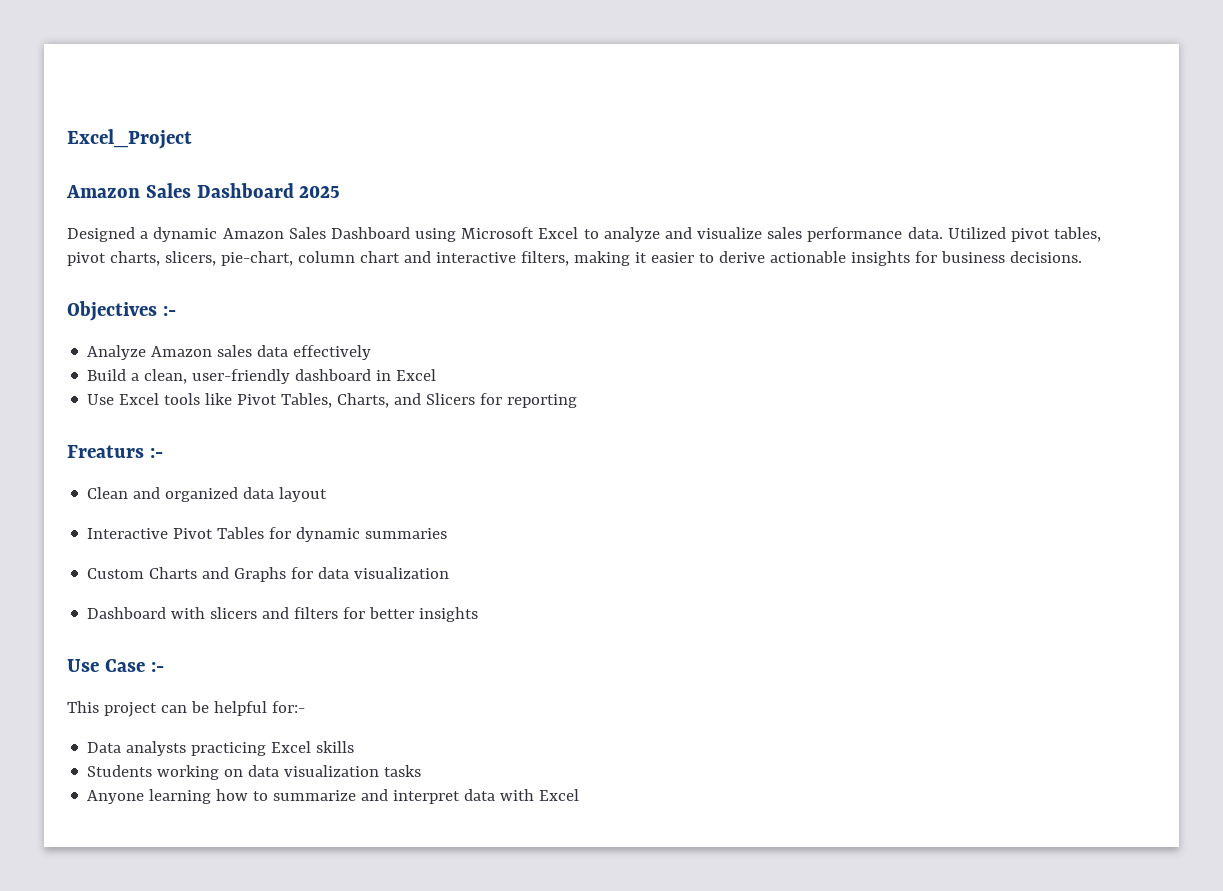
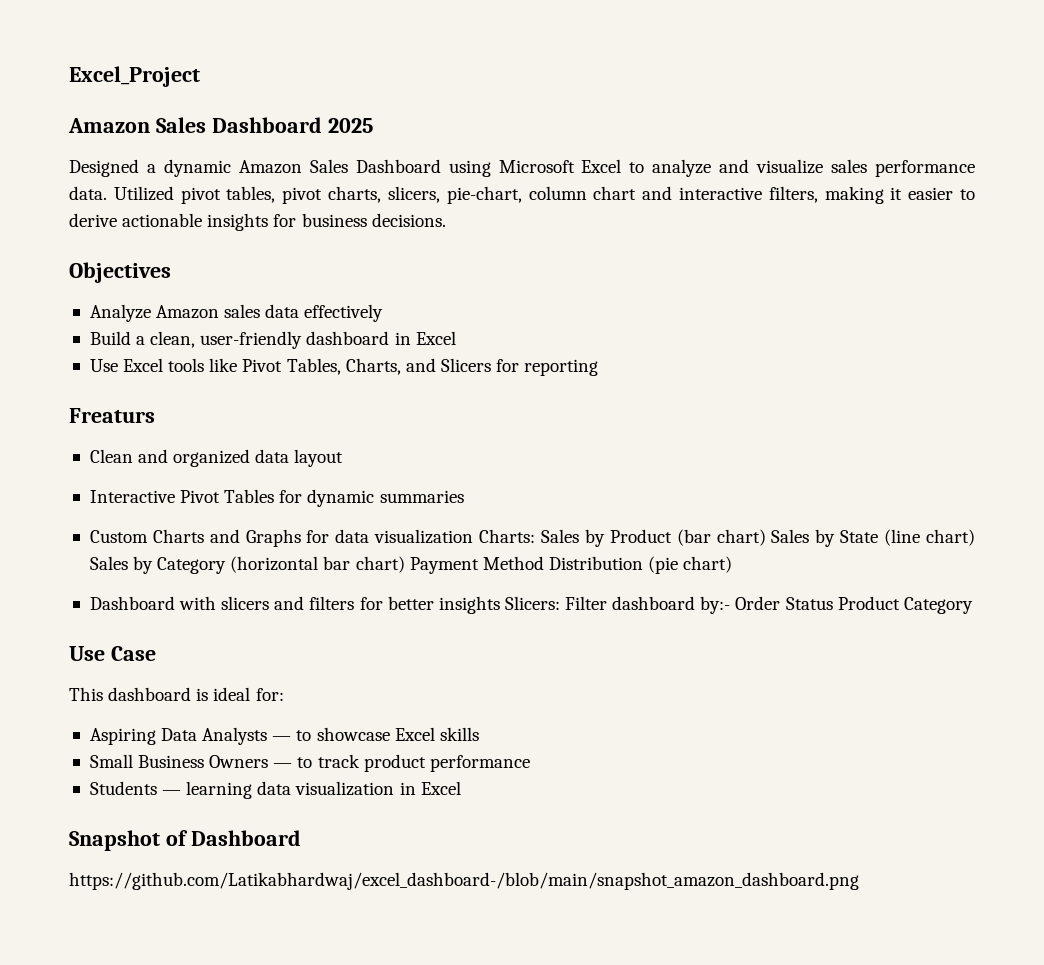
- Objectives :-
+ Objectives
- Freaturs :-
+ Freaturs
- Custom Charts and Graphs for data visualization
+ Custom Charts and Graphs for data visualization Charts: Sales by Product (bar chart) Sales by State (line chart) Sales by Category (horizontal bar chart) Payment Method Distribution (pie chart)
- Dashboard with slicers and filters for better insights
+ Dashboard with slicers and filters for better insights Slicers: Filter dashboard by:- Order Status Product Category
- Use Case :-
+ Use Case
- This project can be helpful for:-
- Data analysts practicing Excel skills
- Students working on data visualization tasks
- Anyone learning how to summarize and interpret data with Excel
+ This dashboard is ideal for:
+ Aspiring Data Analysts — to showcase Excel skills
+ Small Business Owners — to track product performance
+ Students — learning data visualization in Excel
+ Snapshot of Dashboard
+ https://github.com/Latikabhardwaj/excel_dashboard-/blob/main/snapshot_amazon_dashboard.png

